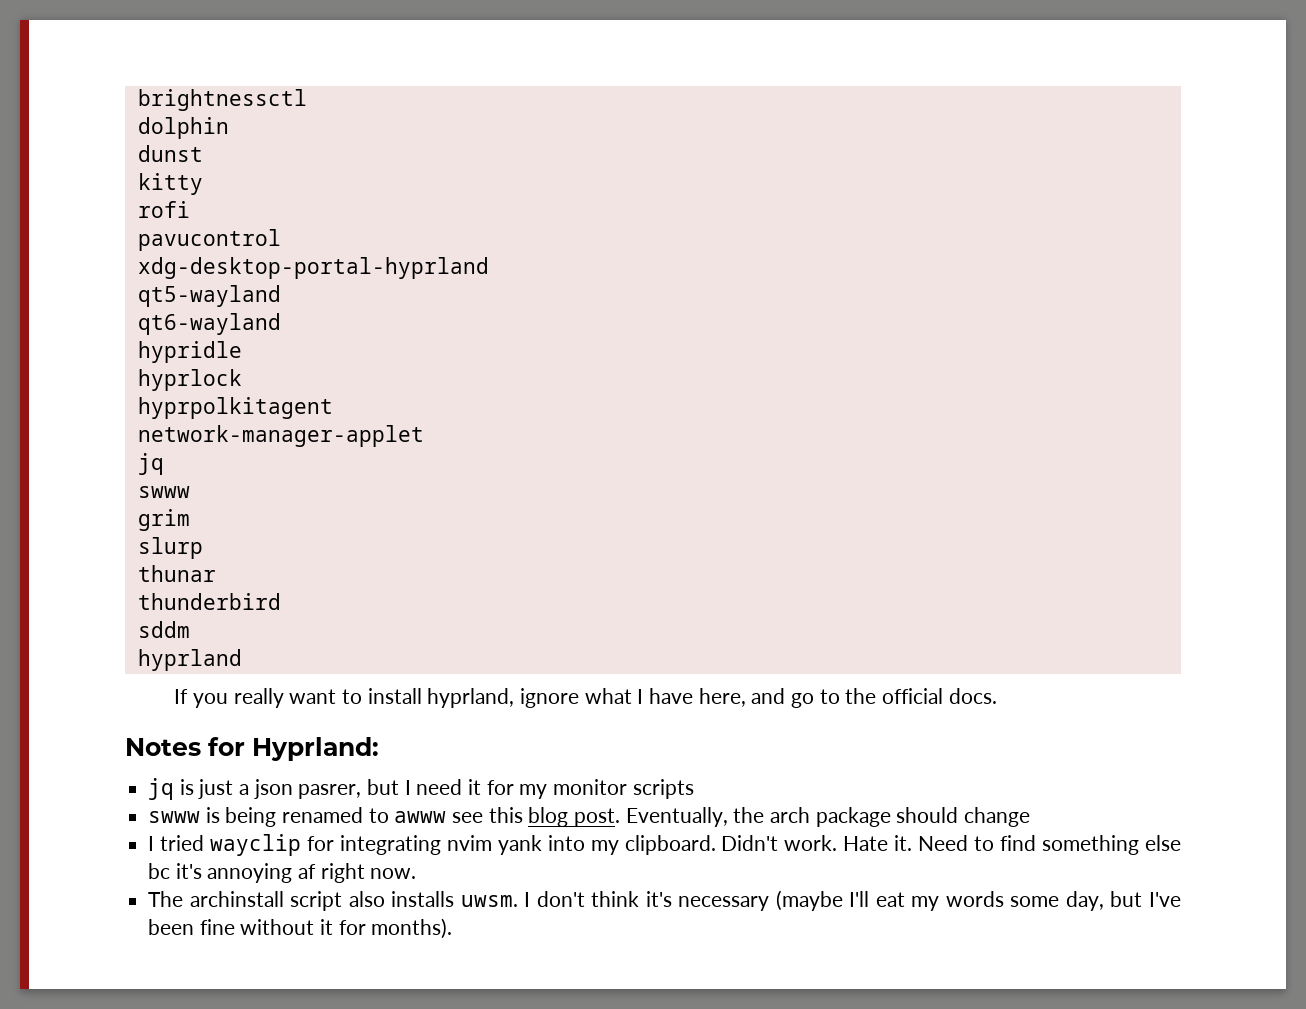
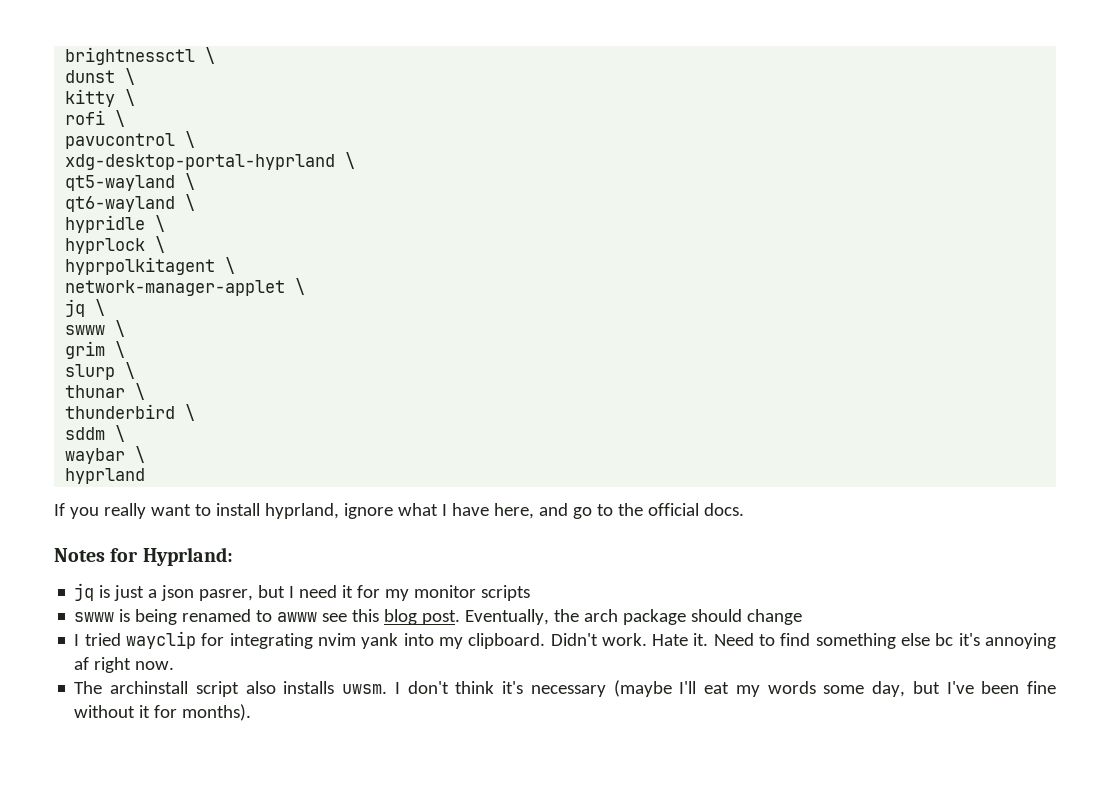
- brightnessctl
- dolphin
+ brightnessctl \
- dunst
+ dunst \
- kitty
+ kitty \
- rofi
+ rofi \
- pavucontrol
+ pavucontrol \
- xdg-desktop-portal-hyprland
+ xdg-desktop-portal-hyprland \
- qt5-wayland
+ qt5-wayland \
- qt6-wayland
+ qt6-wayland \
- hypridle
+ hypridle \
- hyprlock
+ hyprlock \
- hyprpolkitagent
+ hyprpolkitagent \
- network-manager-applet
- jq
- swww
+ network-manager-applet \
+ jq \
+ swww \
- grim
+ grim \
- slurp
+ slurp \
- thunar
+ thunar \
- thunderbird
+ thunderbird \
- sddm
+ sddm \
+ waybar \

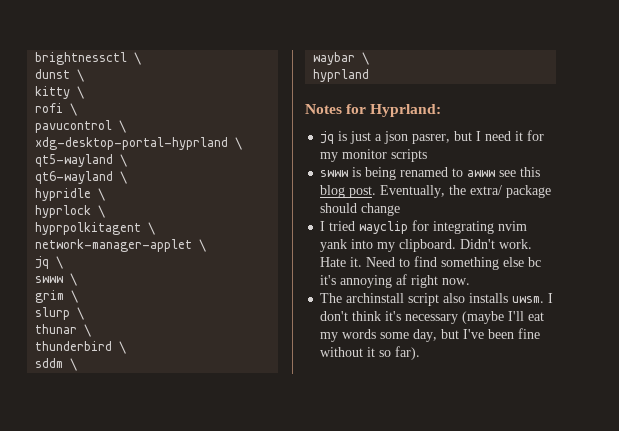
- If you really want to install hyprland, ignore what I have here, and go to the official docs.
- Eventually, the arch package should change
+ Eventually, the extra/ package should change
- I don't think it's necessary (maybe I'll eat my words some day, but I've been fine without it for months).
+ I don't think it's necessary (maybe I'll eat my words some day, but I've been fine without it so far).

